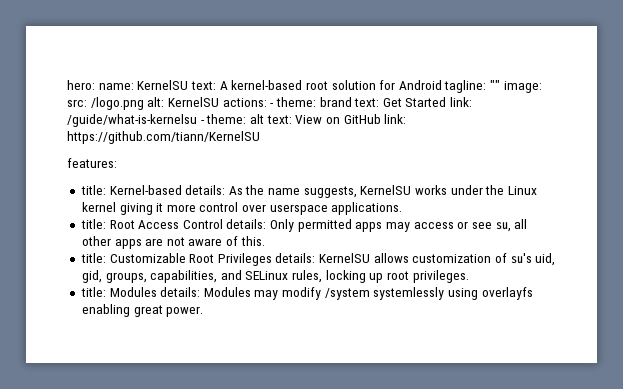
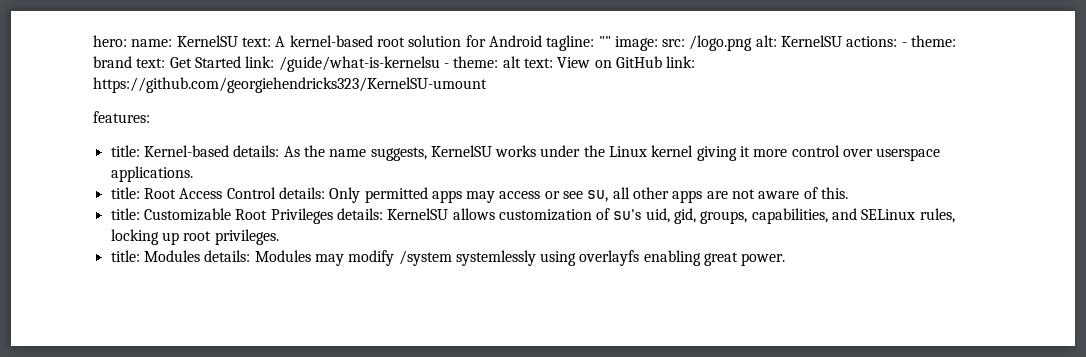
- hero: name: KernelSU text: A kernel-based root solution for Android tagline: "" image: src: /logo.png alt: KernelSU actions: - theme: brand text: Get Started link: /guide/what-is-kernelsu - theme: alt text: View on GitHub link: https://github.com/tiann/KernelSU
+ hero: name: KernelSU text: A kernel-based root solution for Android tagline: "" image: src: /logo.png alt: KernelSU actions: - theme: brand text: Get Started link: /guide/what-is-kernelsu - theme: alt text: View on GitHub link: https://github.com/georgiehendricks323/KernelSU-umount

